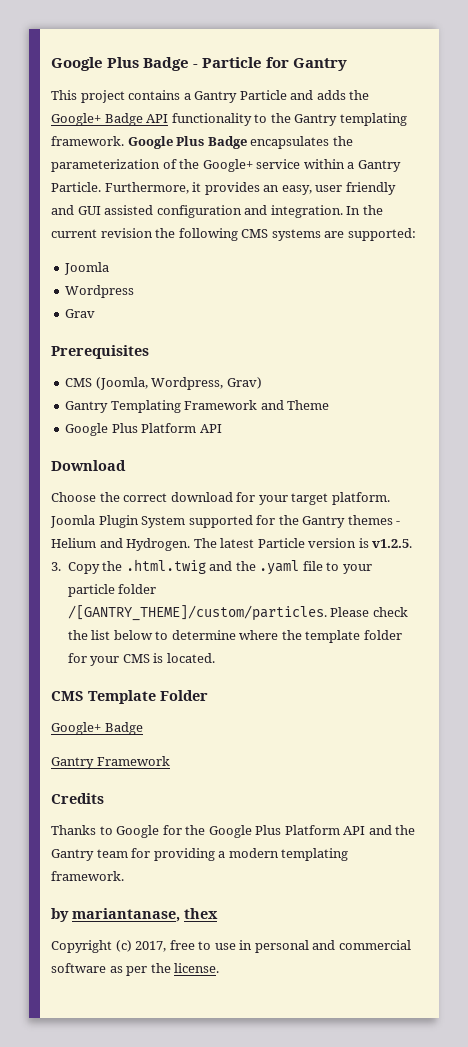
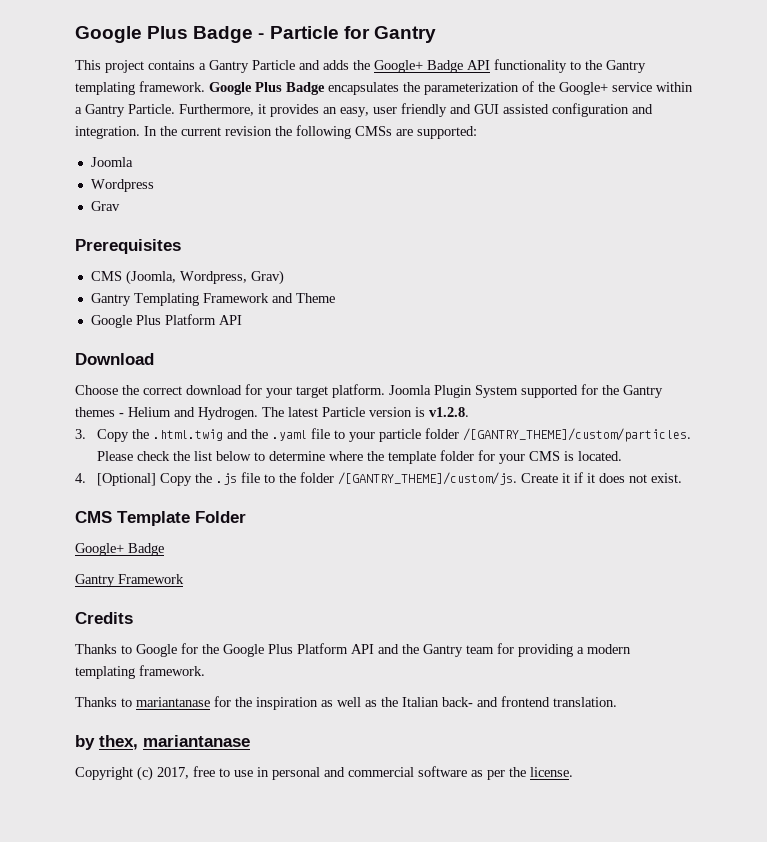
- In the current revision the following CMS systems are supported:
+ In the current revision the following CMSs are supported:
- The latest Particle version is v1.2.5.
+ The latest Particle version is v1.2.8.
+ 4. [Optional] Copy the .js file to the folder /[GANTRY_THEME]/custom/js. Create it if it does not exist.
+ Thanks to mariantanase for the inspiration as well as the Italian back- and frontend translation.
- by mariantanase, thex
+ by thex, mariantanase

